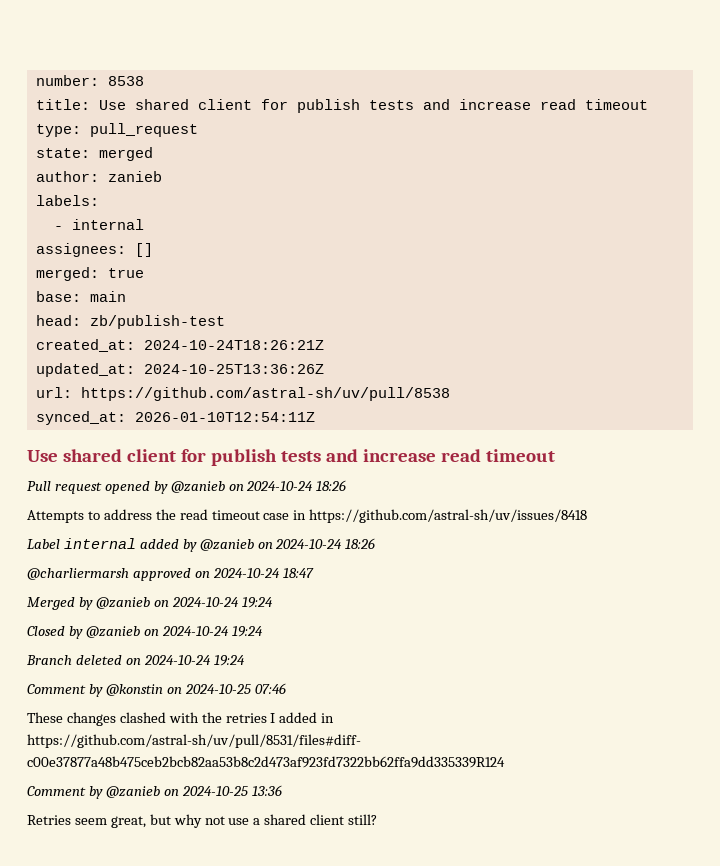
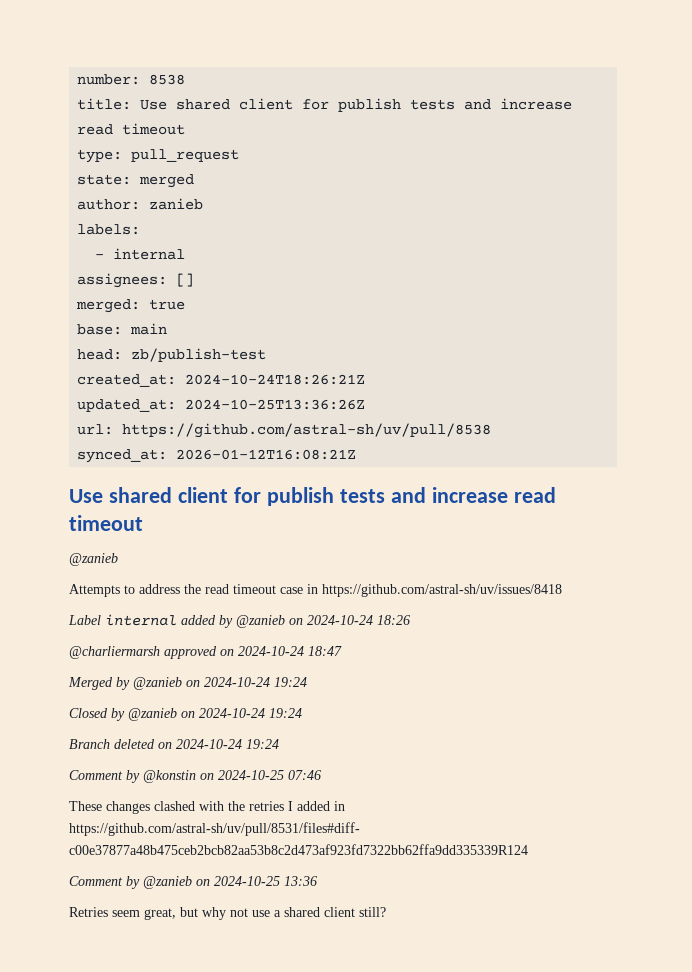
- synced_at: 2026-01-10T12:54:11Z
+ synced_at: 2026-01-12T16:08:21Z
  Use shared client for publish tests and increase read timeout
- Pull request opened by @zanieb on 2024-10-24 18:26
+ @zanieb

